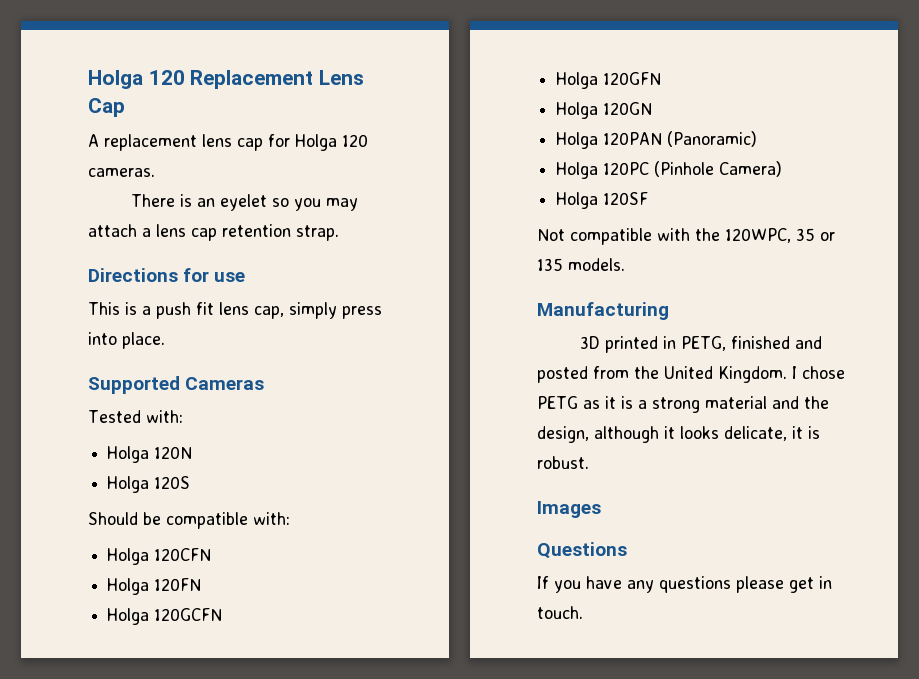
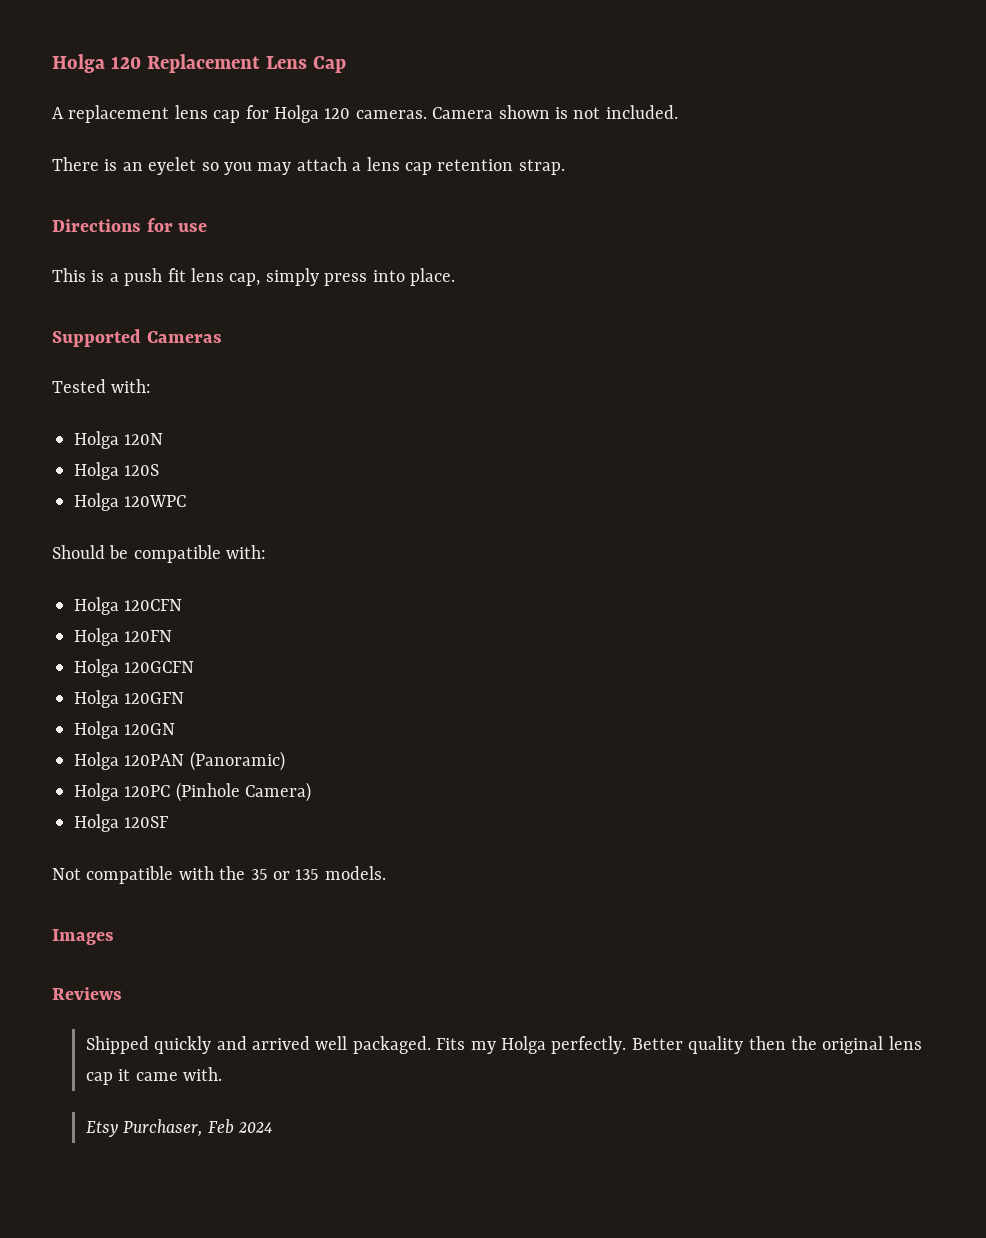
+ Camera shown is not included.
+ Holga 120WPC
- Not compatible with the 120WPC, 35 or 135 models.
+ Not compatible with the 35 or 135 models.
- Manufacturing
- 3D printed in PETG, finished and posted from the United Kingdom. I chose PETG as it is a strong material and the design, although it looks delicate, it is robust.
  Images
- Questions
- If you have any questions please get in touch.
+ Reviews
+ Shipped quickly and arrived well packaged. Fits my Holga perfectly. Better quality then the original lens cap it came with.
+ Etsy Purchaser, Feb 2024

